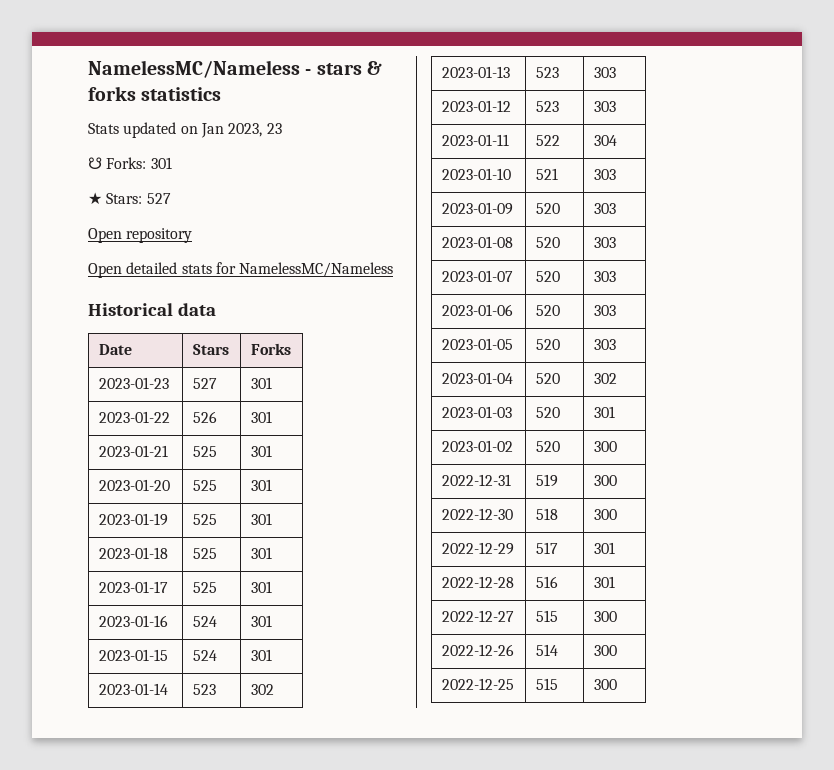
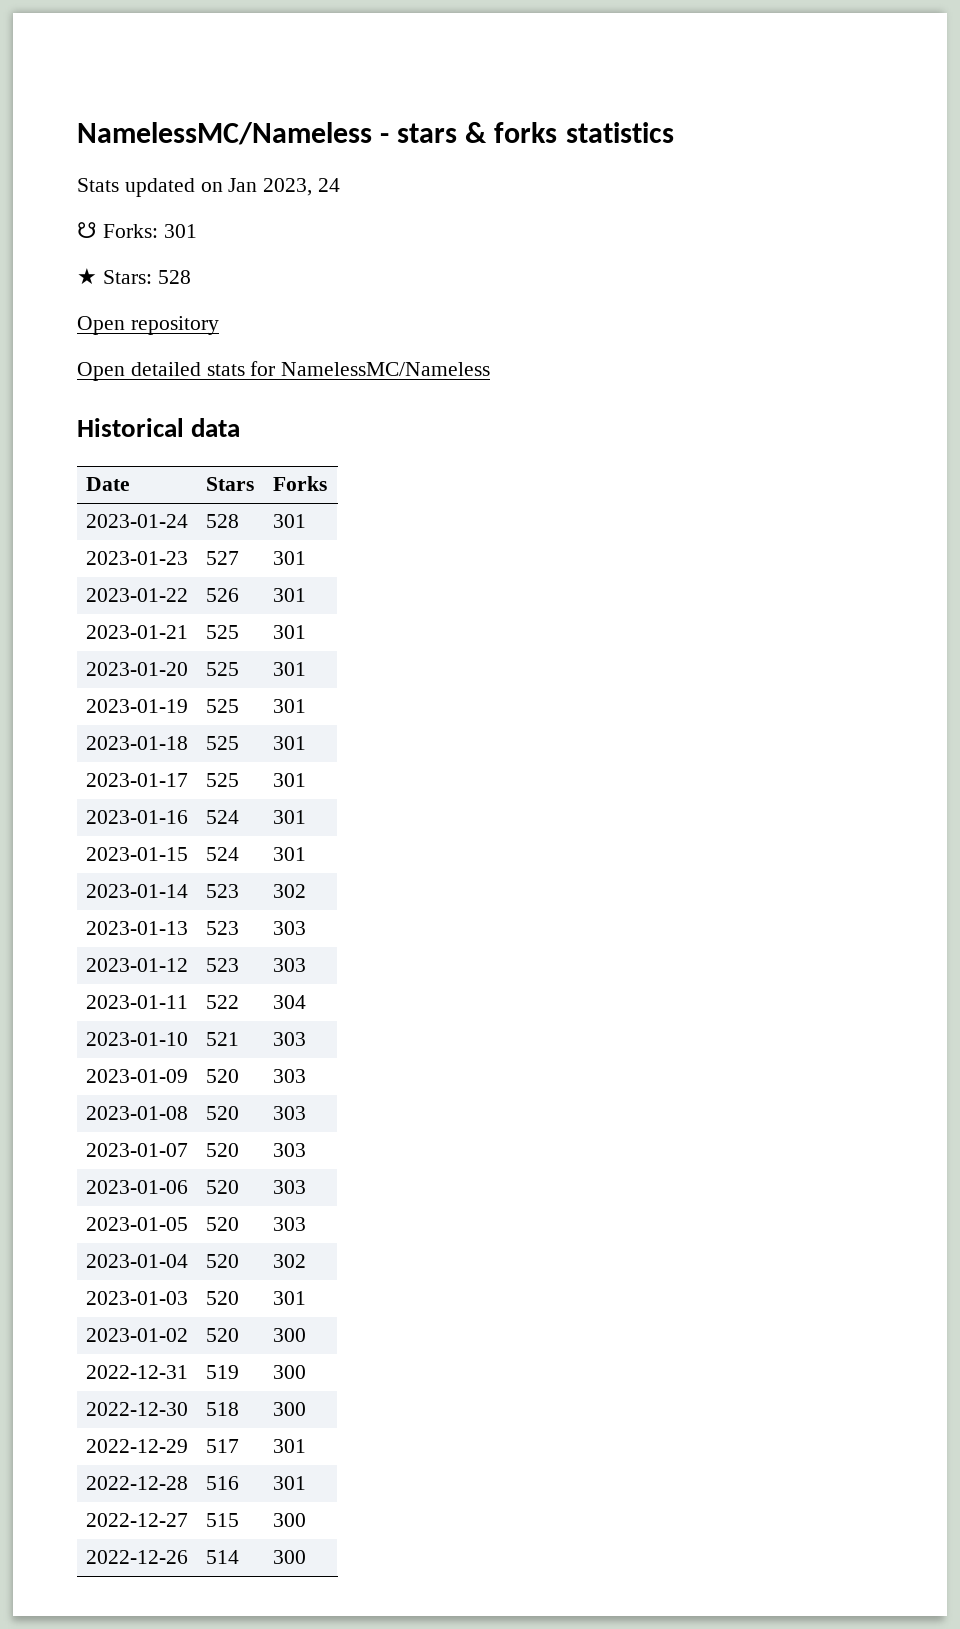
- Stats updated on Jan 2023, 23
+ Stats updated on Jan 2023, 24
- ★ Stars: 527
+ ★ Stars: 528
+ 2023-01-24 | 528 | 301
- 2022-12-25 | 515 | 300

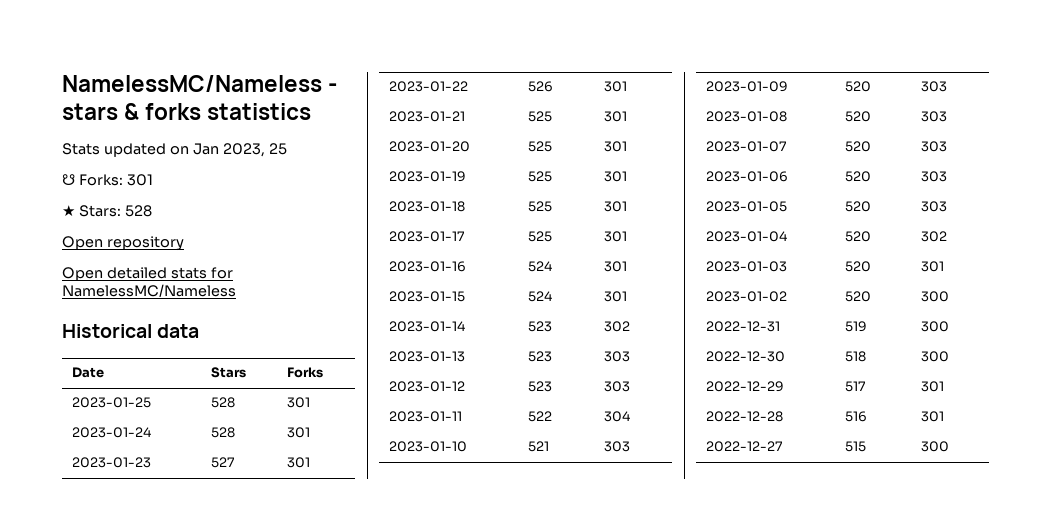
- Stats updated on Jan 2023, 24
+ Stats updated on Jan 2023, 25
+ 2023-01-25 | 528 | 301
- 2022-12-26 | 514 | 300

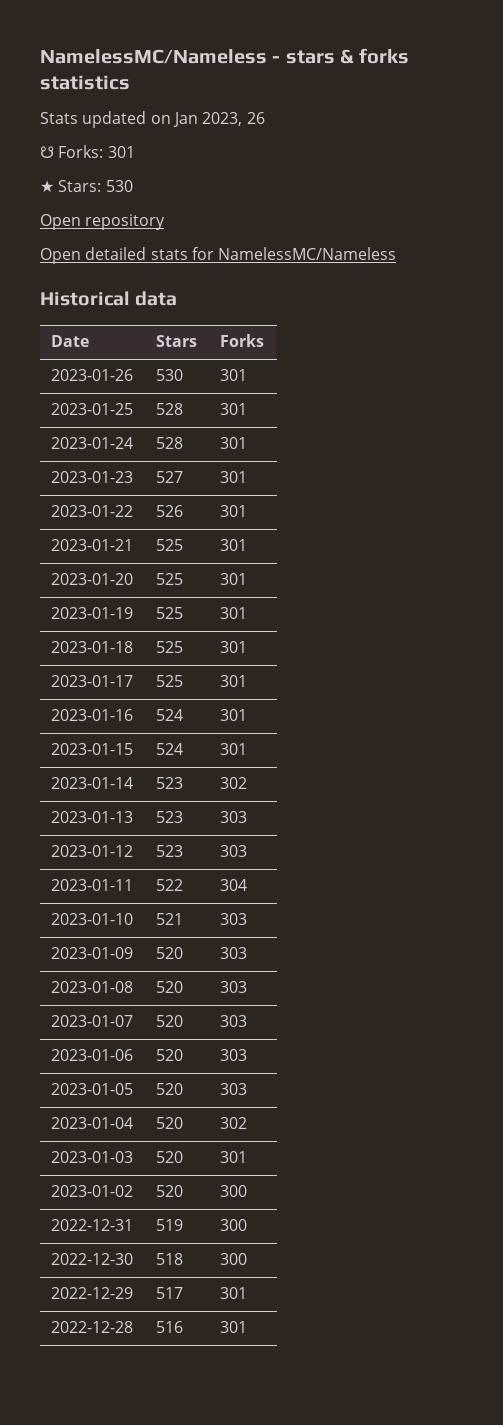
- Stats updated on Jan 2023, 25
+ Stats updated on Jan 2023, 26
- ★ Stars: 528
+ ★ Stars: 530
+ 2023-01-26 | 530 | 301
- 2022-12-27 | 515 | 300

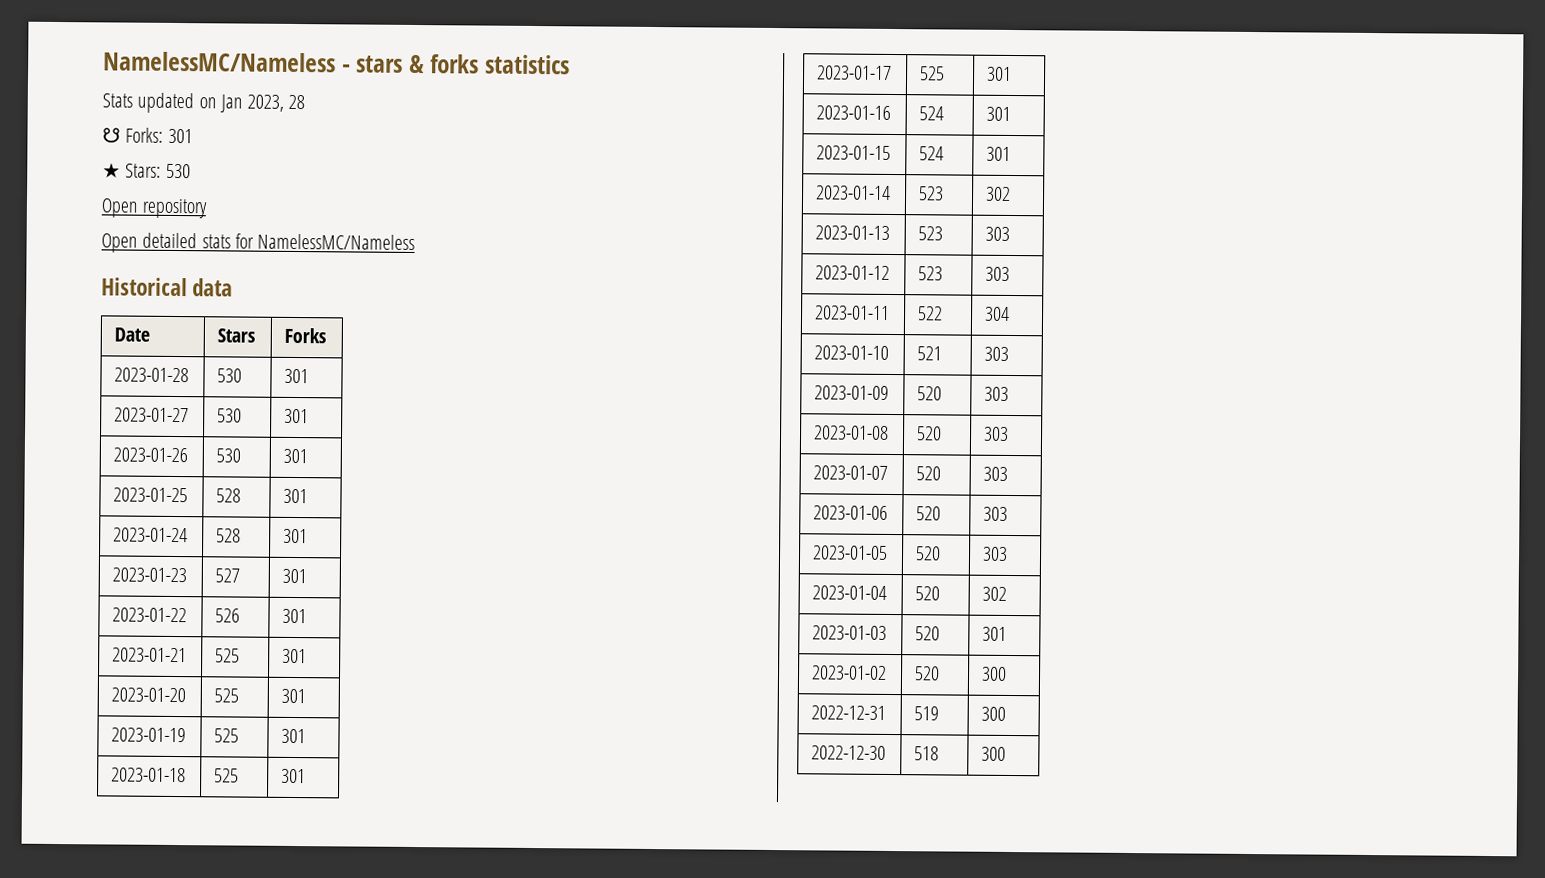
- Stats updated on Jan 2023, 26
+ Stats updated on Jan 2023, 28
+ 2023-01-28 | 530 | 301
+ 2023-01-27 | 530 | 301
- 2022-12-29 | 517 | 301
- 2022-12-28 | 516 | 301

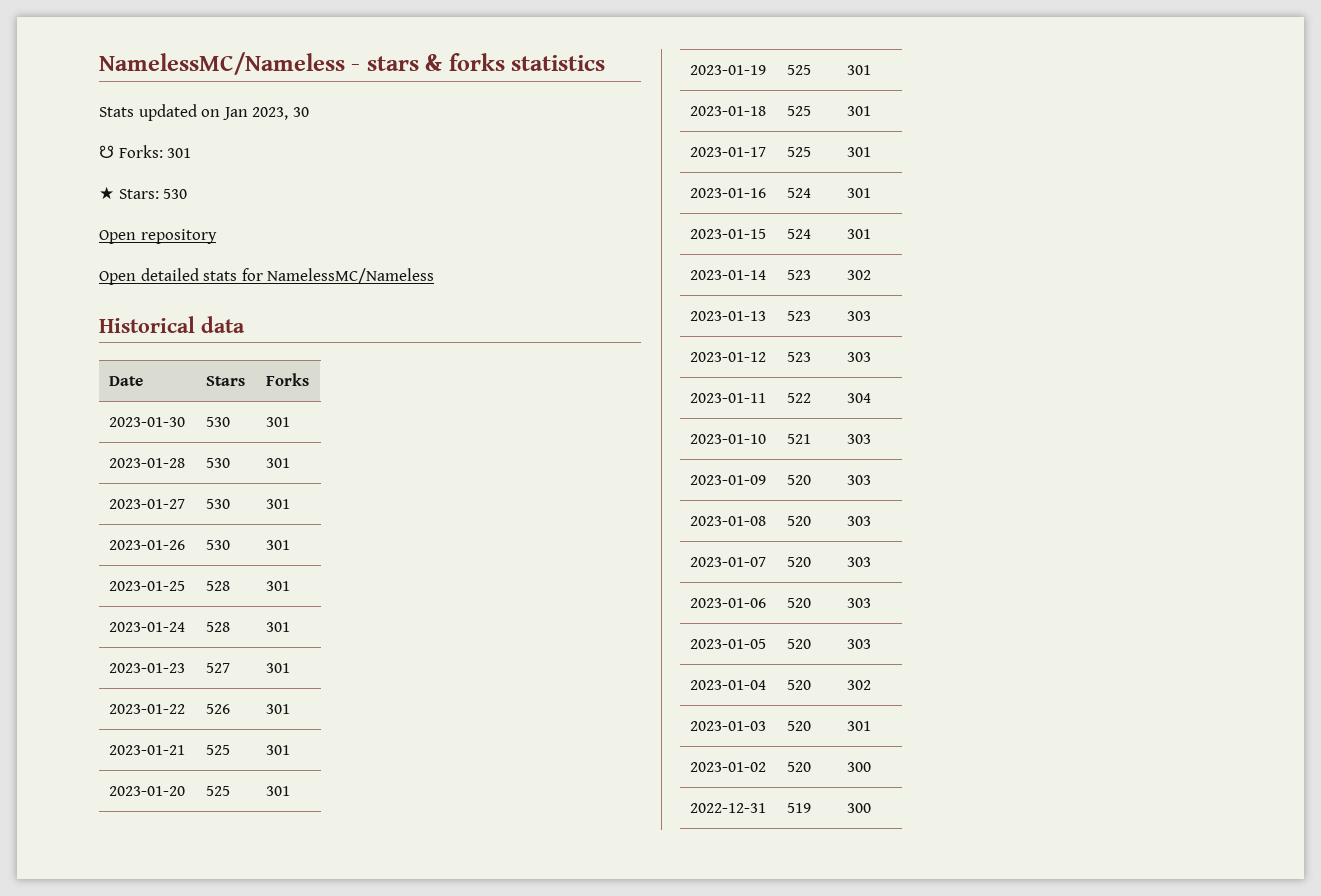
- Stats updated on Jan 2023, 28
+ Stats updated on Jan 2023, 30
+ 2023-01-30 | 530 | 301
- 2022-12-30 | 518 | 300

